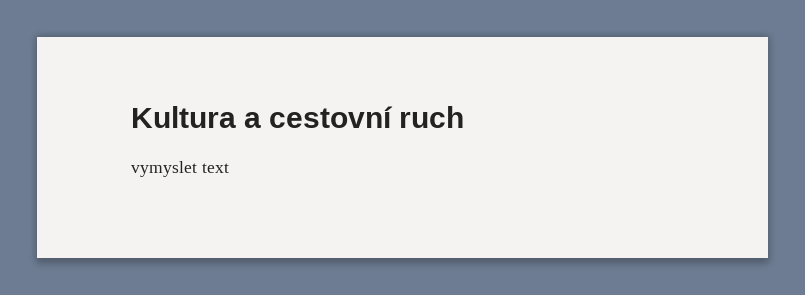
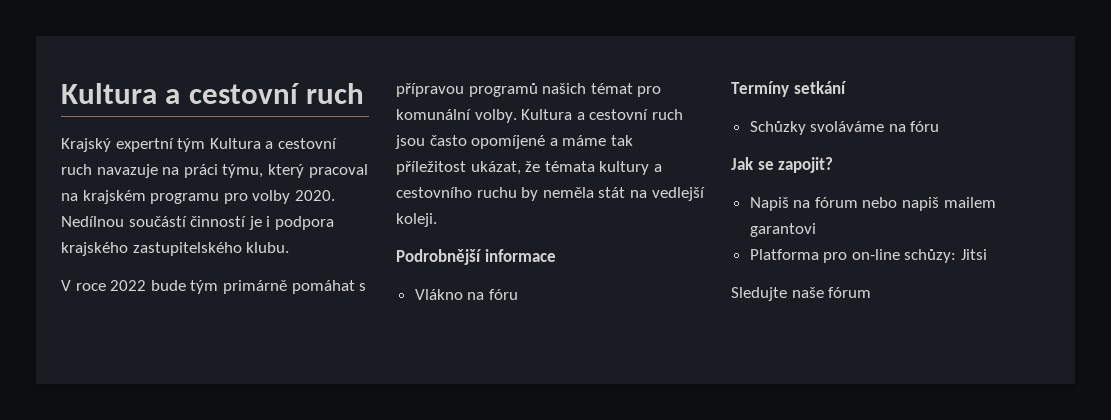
- vymyslet text
+ Krajský expertní tým Kultura a cestovní ruch navazuje na práci týmu, který pracoval na krajském programu pro volby 2020. Nedílnou součástí činností je i podpora krajského zastupitelského klubu.
+ V roce 2022 bude tým primárně pomáhat s přípravou programů našich témat pro komunální volby. Kultura a cestovní ruch jsou často opomíjené a máme tak příležitost ukázat, že témata kultury a cestovního ruchu by neměla stát na vedlejší koleji.
+ Podrobnější informace
+ Vlákno na fóru
+ Termíny setkání
+ Schůzky svoláváme na fóru
+ Jak se zapojit?
+ Napiš na fórum nebo napiš mailem garantovi
+ Platforma pro on-line schůzy: Jitsi
+ Sledujte naše fórum

